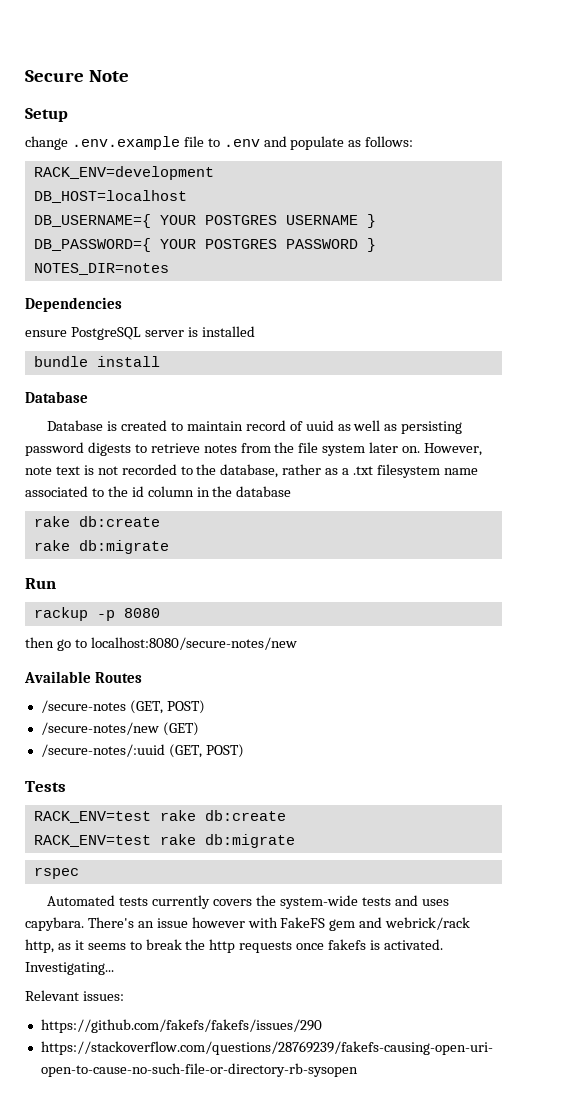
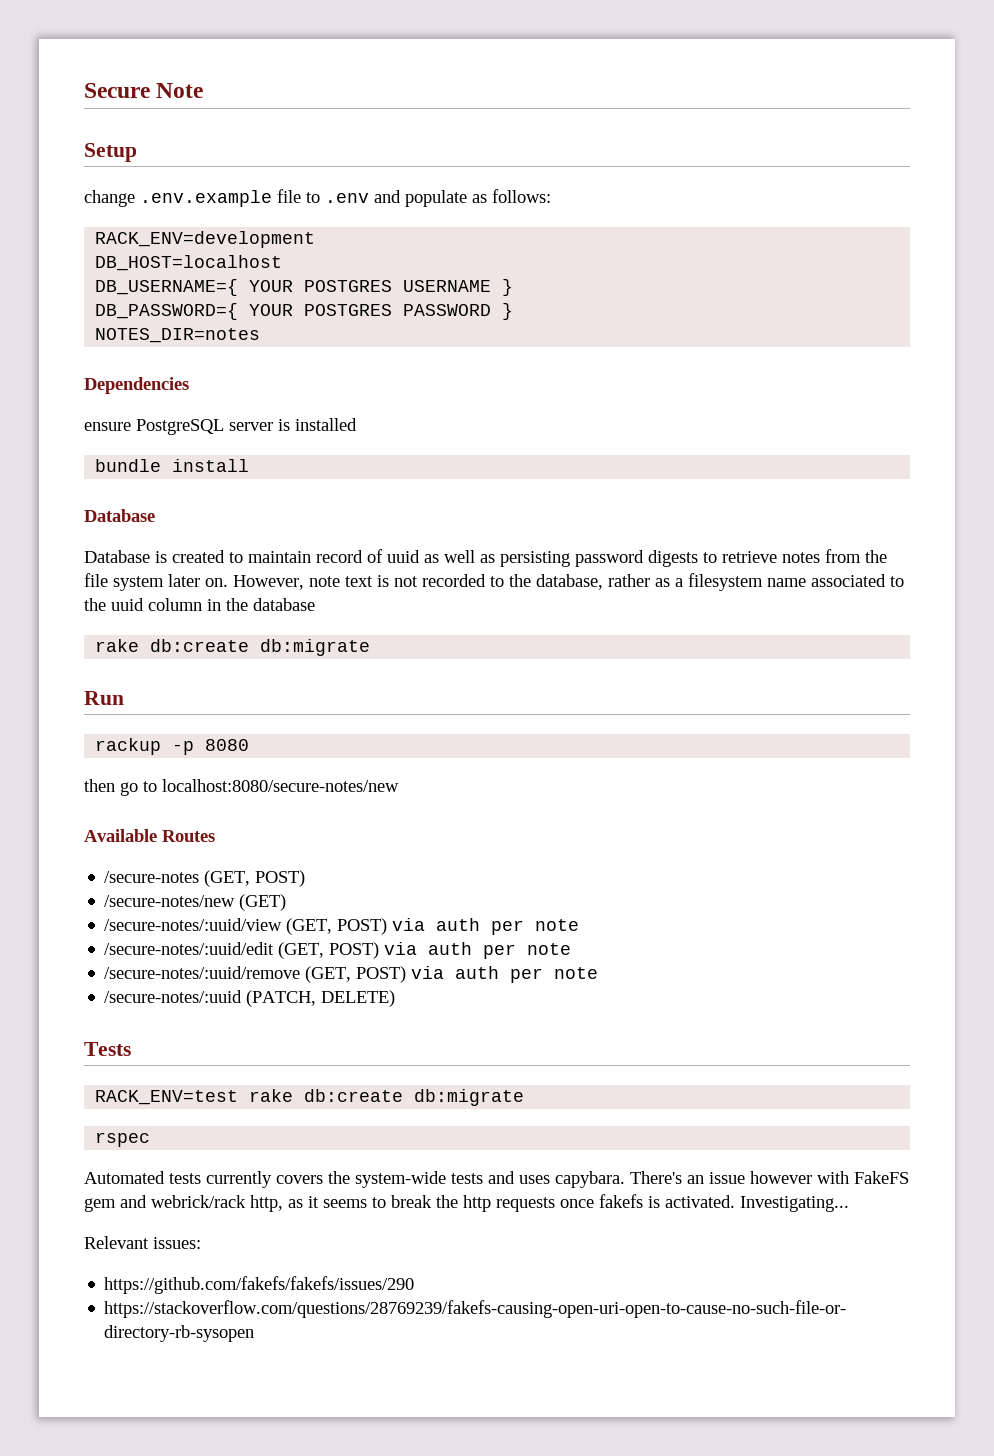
- However, note text is not recorded to the database, rather as a .txt filesystem name associated to the id column in the database
- rake db:create
- rake db:migrate
+ However, note text is not recorded to the database, rather as a filesystem name associated to the uuid column in the database
+ rake db:create db:migrate
- /secure-notes/:uuid (GET, POST)
+ /secure-notes/:uuid/view (GET, POST) via auth per note
+ /secure-notes/:uuid/edit (GET, POST) via auth per note
+ /secure-notes/:uuid/remove (GET, POST) via auth per note
+ /secure-notes/:uuid (PATCH, DELETE)
- RACK_ENV=test rake db:create
- RACK_ENV=test rake db:migrate
+ RACK_ENV=test rake db:create db:migrate

